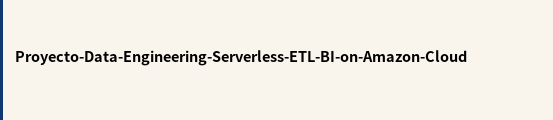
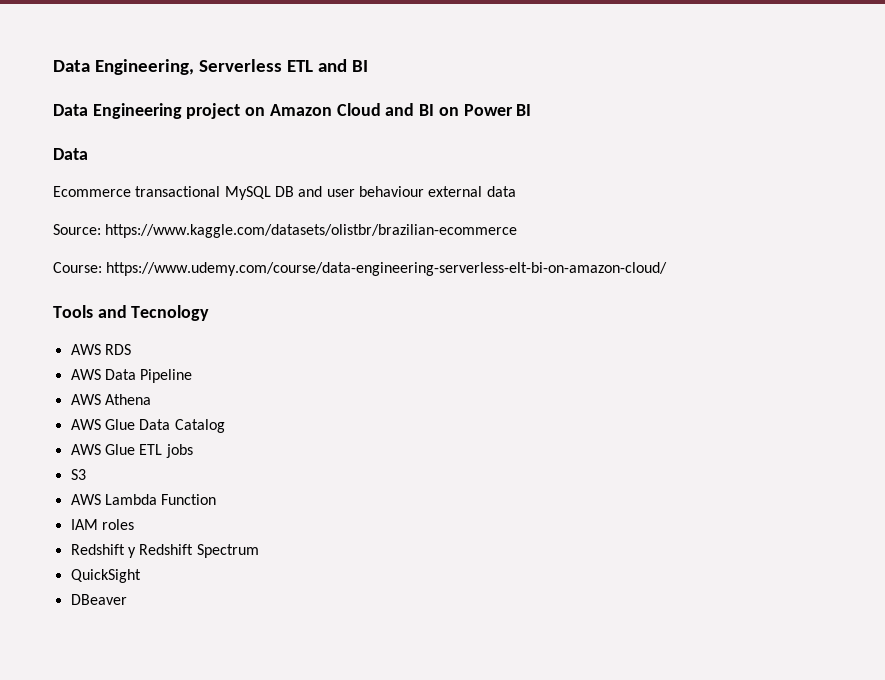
- Proyecto-Data-Engineering-Serverless-ETL-BI-on-Amazon-Cloud
+ Data Engineering, Serverless ETL and BI
+ Data Engineering project on Amazon Cloud and BI on Power BI
+ Data
+ Ecommerce transactional MySQL DB and user behaviour external data
+ Source: https://www.kaggle.com/datasets/olistbr/brazilian-ecommerce
+ Course: https://www.udemy.com/course/data-engineering-serverless-elt-bi-on-amazon-cloud/
+ Tools and Tecnology
+ AWS RDS
+ AWS Data Pipeline
+ AWS Athena
+ AWS Glue Data Catalog
+ AWS Glue ETL jobs
+ S3
+ AWS Lambda Function
+ IAM roles
+ Redshift y Redshift Spectrum
+ QuickSight
+ DBeaver

